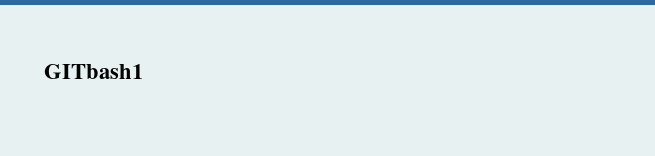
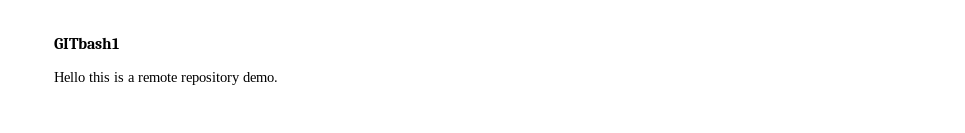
+ Hello this is a remote repository demo.

